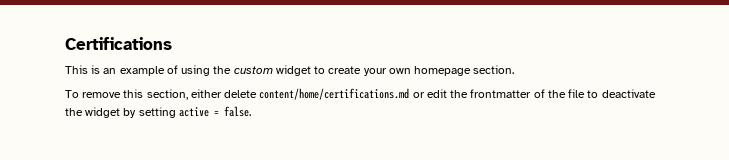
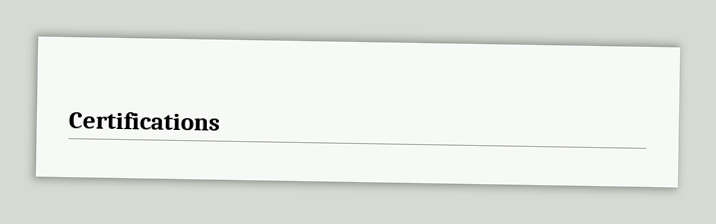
- This is an example of using the custom widget to create your own homepage section.
- To remove this section, either delete content/home/certifications.md or edit the frontmatter of the file to deactivate the widget by setting active = false.

